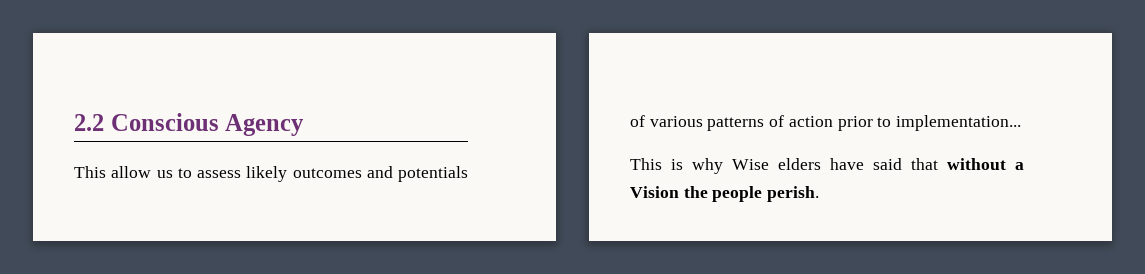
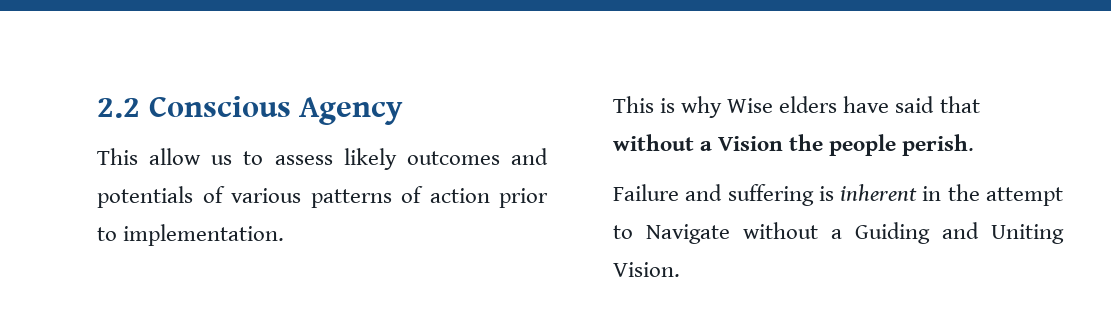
- This allow us to assess likely outcomes and potentials of various patterns of action prior to implementation...
+ This allow us to assess likely outcomes and potentials of various patterns of action prior to implementation.
+ Failure and suffering is inherent in the attempt to Navigate without a Guiding and Uniting Vision.

